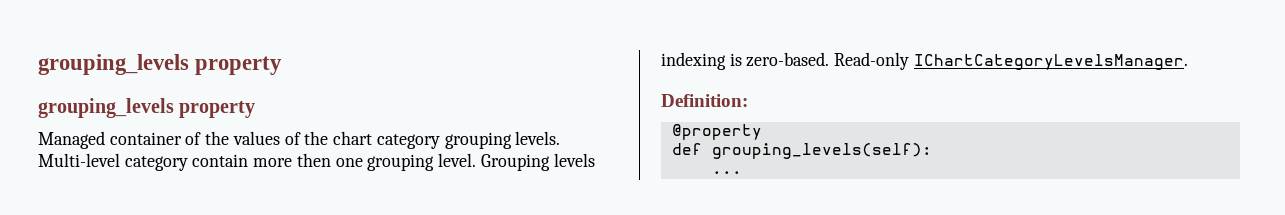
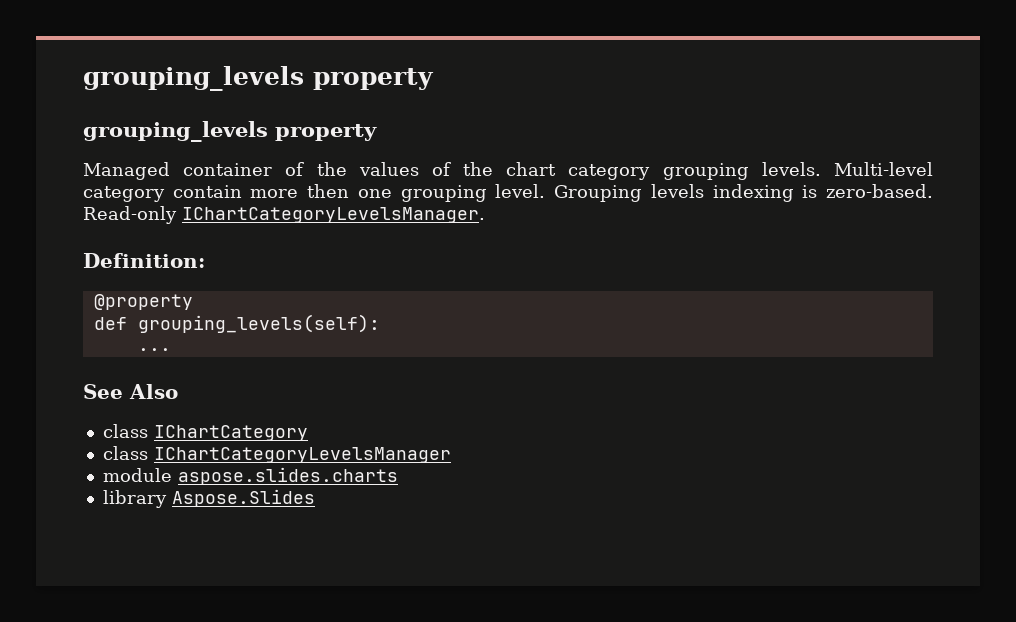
+ See Also
+ class IChartCategory
+ class IChartCategoryLevelsManager
+ module aspose.slides.charts
+ library Aspose.Slides

